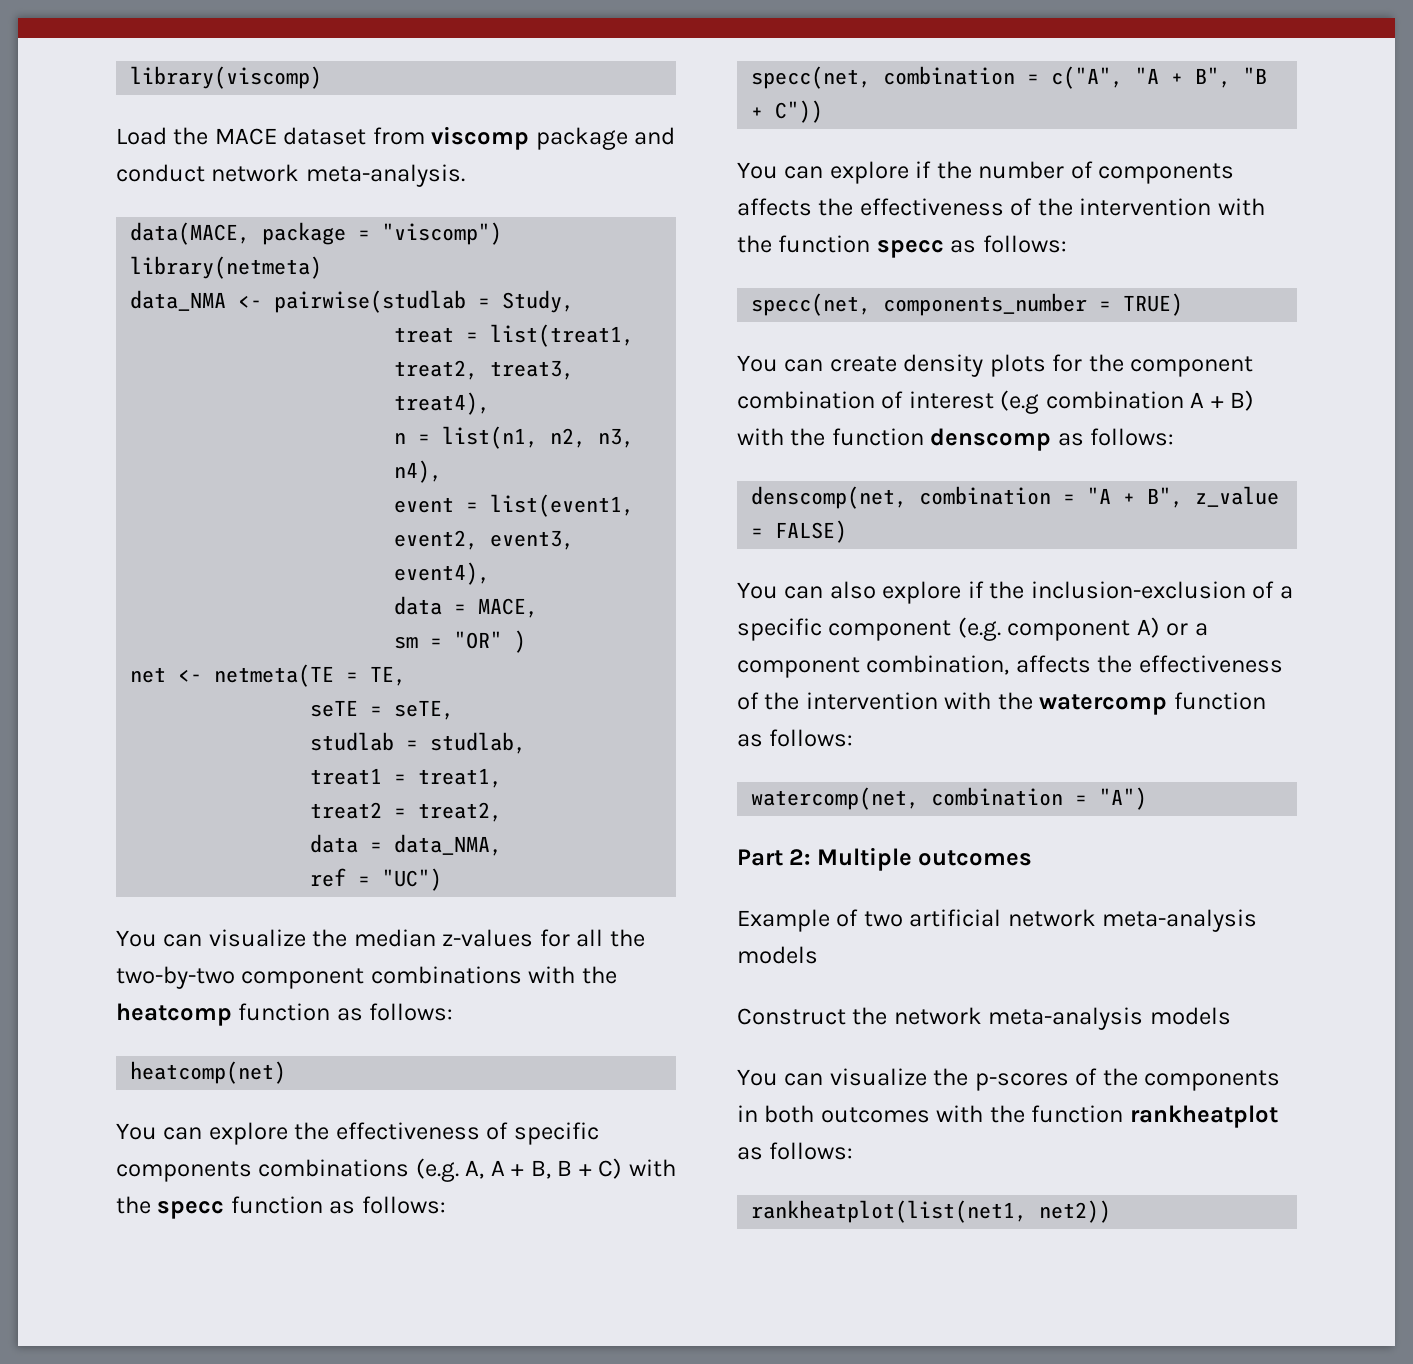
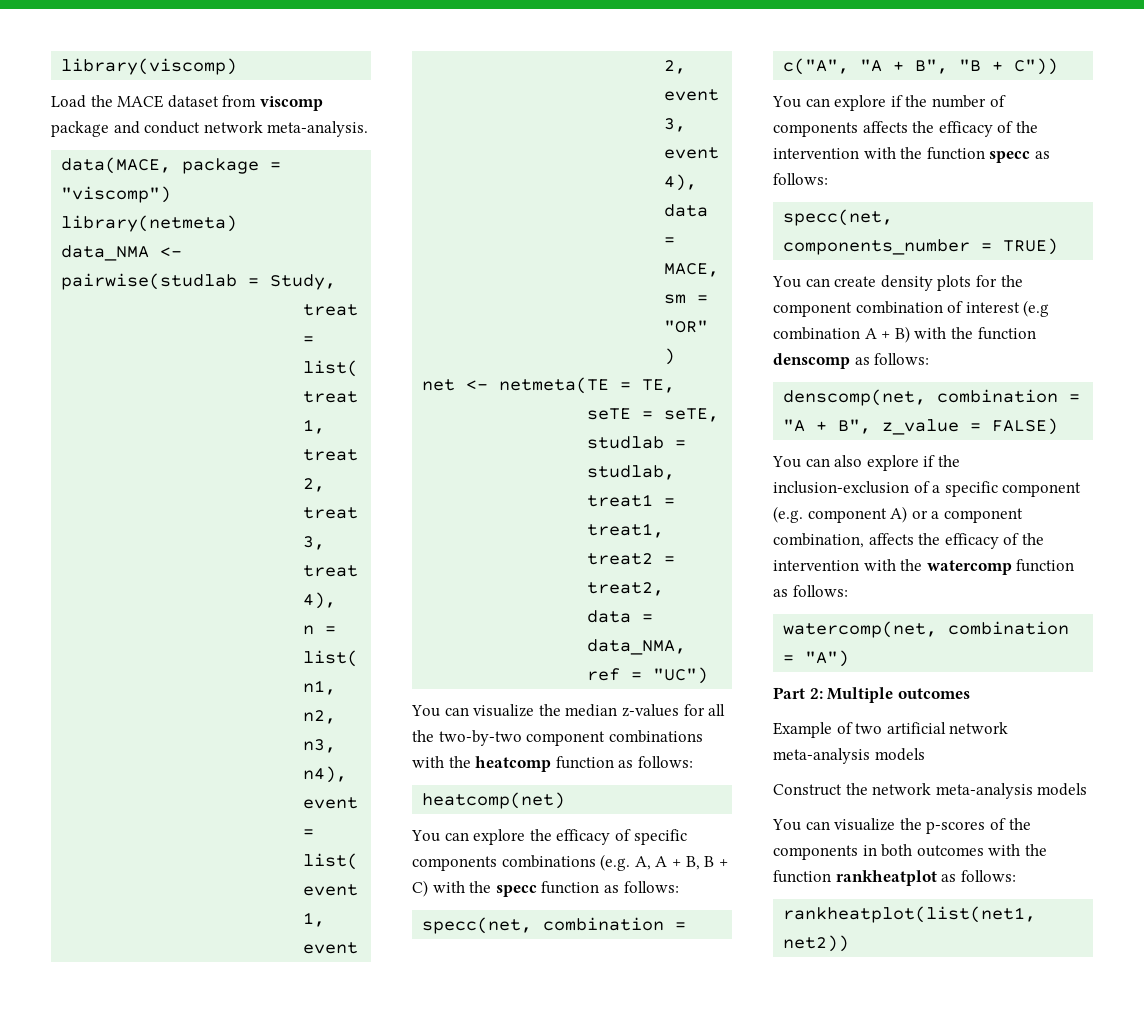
- You can explore the effectiveness of specific components combinations (e.g. A, A + B, B + C) with the specc function as follows:
+ You can explore the efficacy of specific components combinations (e.g. A, A + B, B + C) with the specc function as follows:
- You can explore if the number of components affects the effectiveness of the intervention with the function specc as follows:
+ You can explore if the number of components affects the efficacy of the intervention with the function specc as follows:
- You can also explore if the inclusion-exclusion of a specific component (e.g. component A) or a component combination, affects the effectiveness of the intervention with the watercomp function as follows:
+ You can also explore if the inclusion-exclusion of a specific component (e.g. component A) or a component combination, affects the efficacy of the intervention with the watercomp function as follows:

